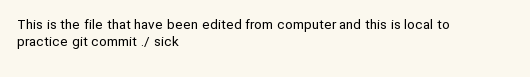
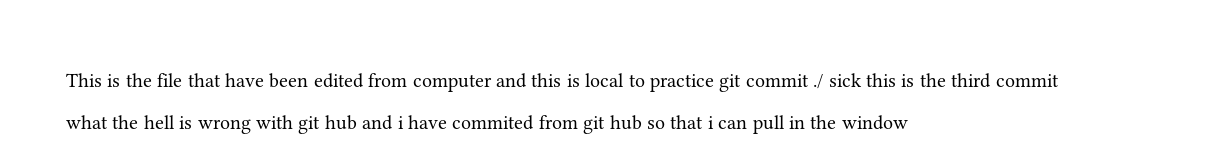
- This is the file that have been edited from computer and this is local to practice git commit ./ sick
+ This is the file that have been edited from computer and this is local to practice git commit ./ sick this is the third commit
+ what the hell is wrong with git hub and i have commited from git hub so that i can pull in the window

